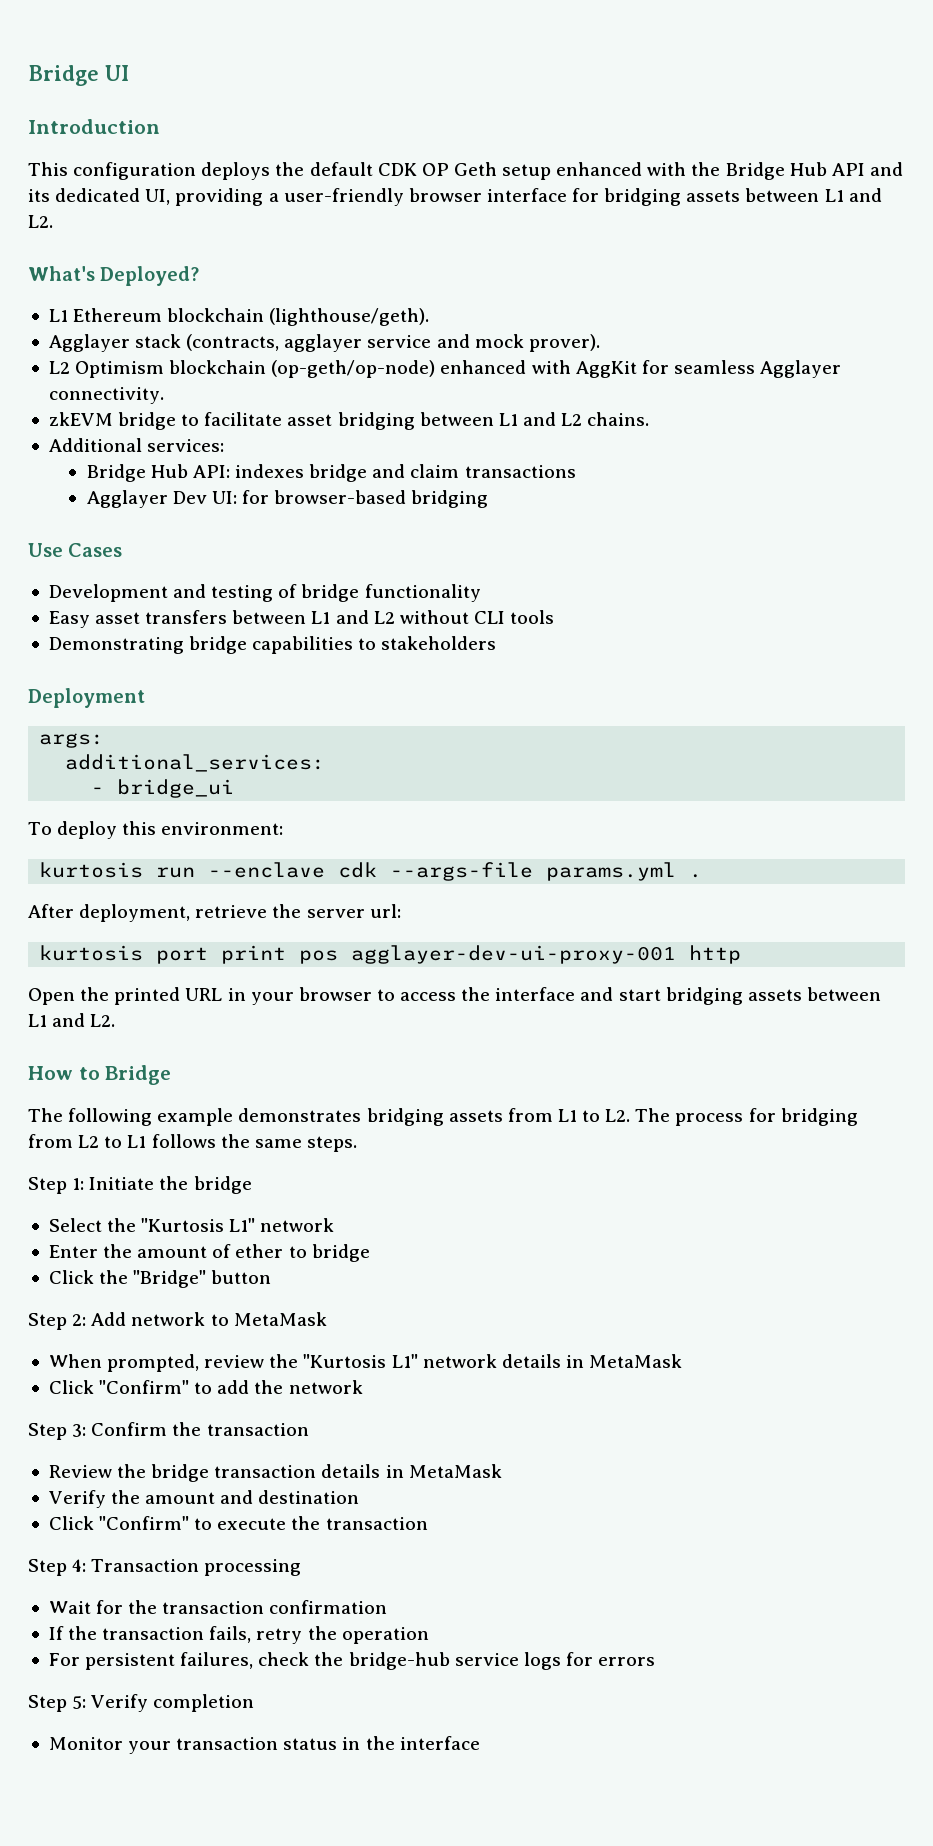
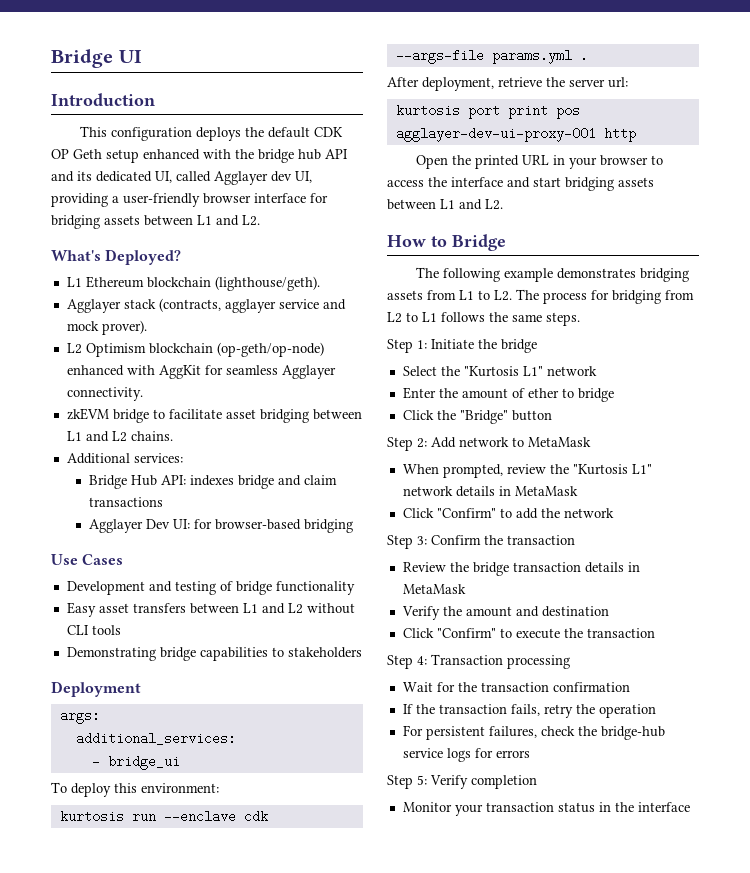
- This configuration deploys the default CDK OP Geth setup enhanced with the Bridge Hub API and its dedicated UI, providing a user-friendly browser interface for bridging assets between L1 and L2.
+ This configuration deploys the default CDK OP Geth setup enhanced with the bridge hub API and its dedicated UI, called Agglayer dev UI, providing a user-friendly browser interface for bridging assets between L1 and L2.

